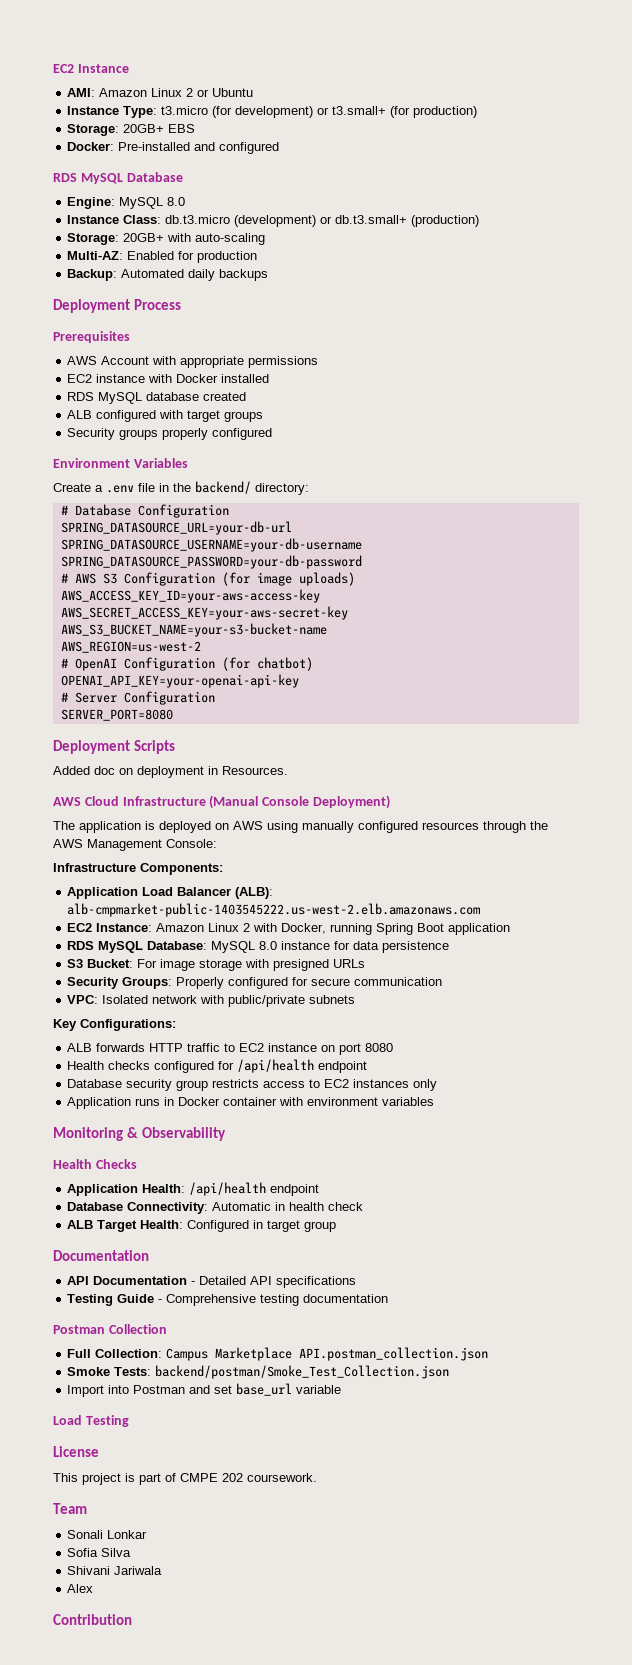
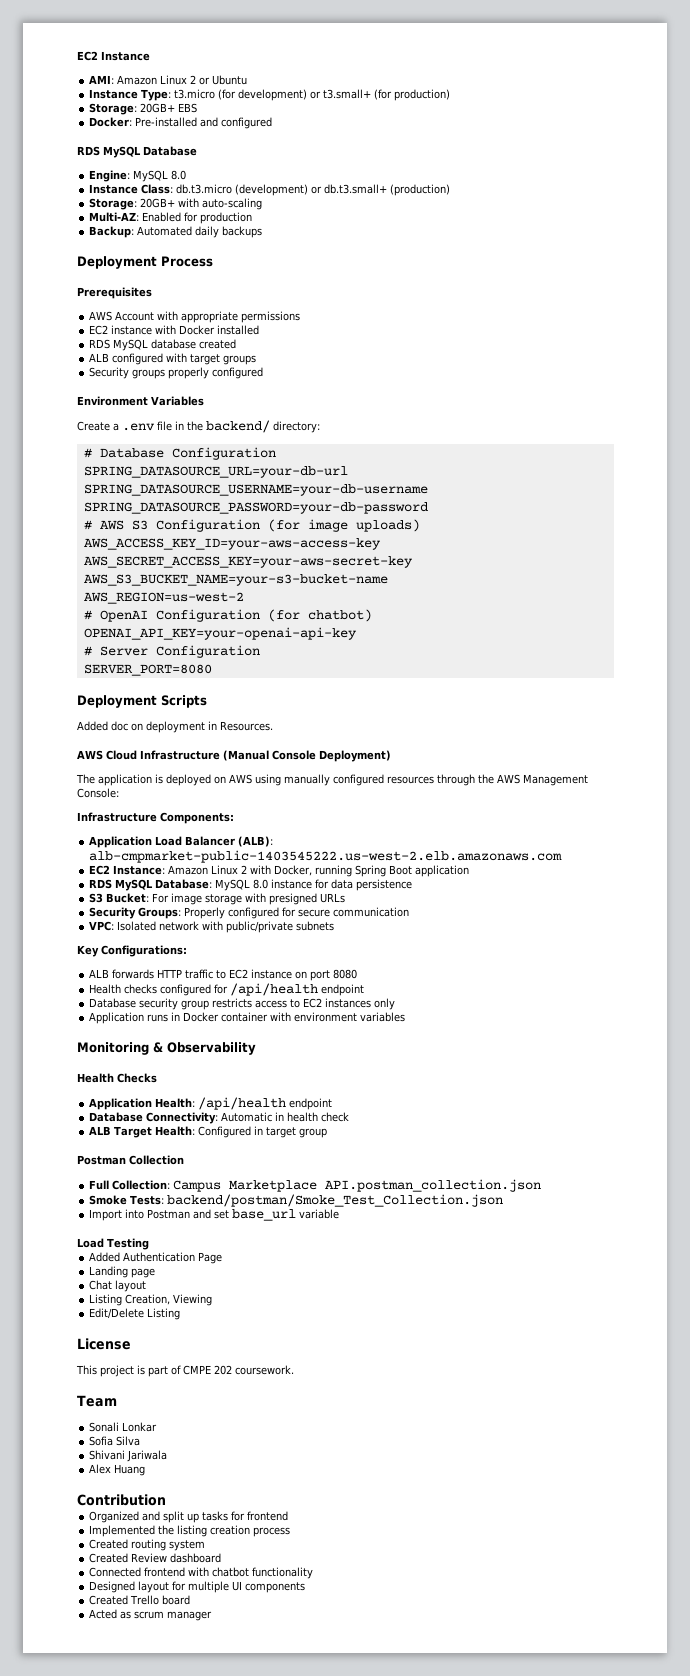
  ALB Target Health: Configured in target group
- Documentation
- API Documentation - Detailed API specifications
- Testing Guide - Comprehensive testing documentation
+ Added Authentication Page
+ Landing page
+ Chat layout
+ Listing Creation, Viewing
+ Edit/Delete Listing
- Alex
+ Alex Huang
+ Organized and split up tasks for frontend
+ Implemented the listing creation process
+ Created routing system
+ Created Review dashboard
+ Connected frontend with chatbot functionality
+ Designed layout for multiple UI components
+ Created Trello board
+ Acted as scrum manager

